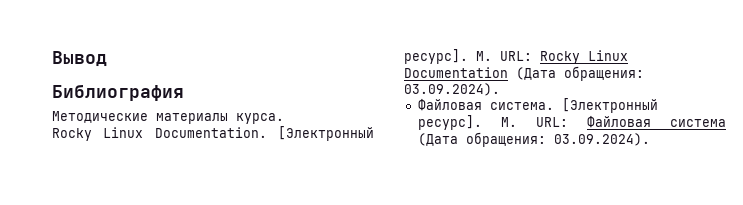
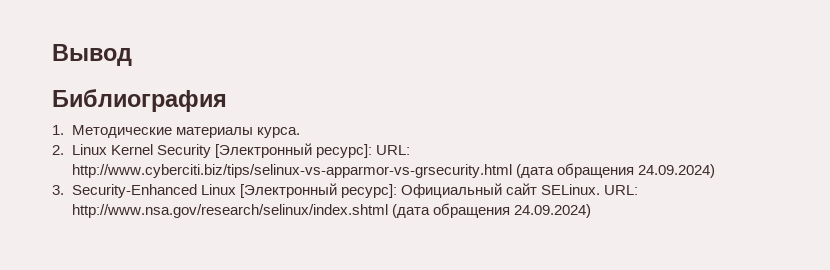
- Методические материалы курса.
+ 1. Методические материалы курса.
- Rocky Linux Documentation. [Электронный ресурс]. М. URL: Rocky Linux Documentation (Дата обращения: 03.09.2024).
- Файловая система. [Электронный ресурс]. М. URL: Файловая система (Дата обращения: 03.09.2024).
+ 2. Linux Kernel Security [Электронный ресурс]: URL: http://www.cyberciti.biz/tips/selinux-vs-apparmor-vs-grsecurity.html (дата обращения 24.09.2024)
+ 3. Security-Enhanced Linux [Электронный ресурс]: Официальный сайт SELinux. URL: http://www.nsa.gov/research/selinux/index.shtml (дата обращения 24.09.2024)

